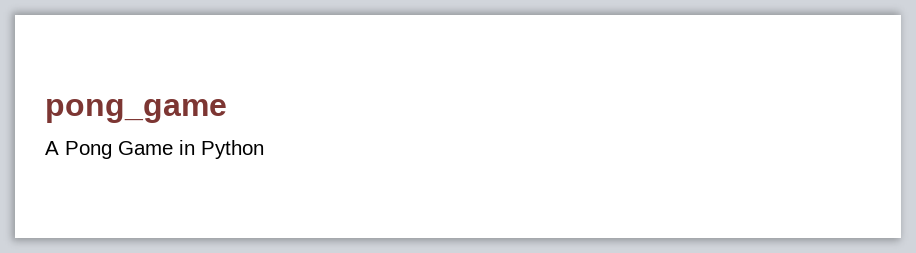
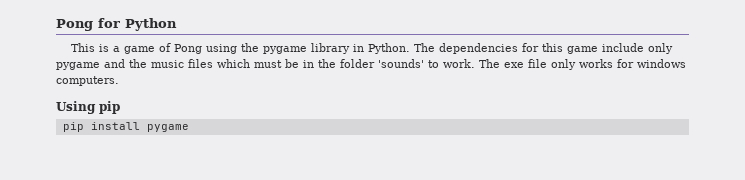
- pong_game
- A Pong Game in Python
+ Pong for Python
+ This is a game of Pong using the pygame library in Python. The dependencies for this game include only pygame and the music files which must be in the folder 'sounds' to work. The exe file only works for windows computers.
+ Using pip
+ pip install pygame

